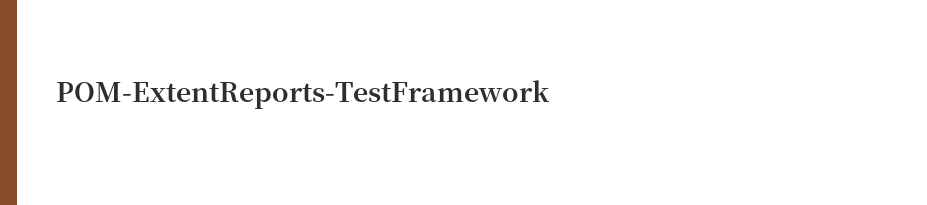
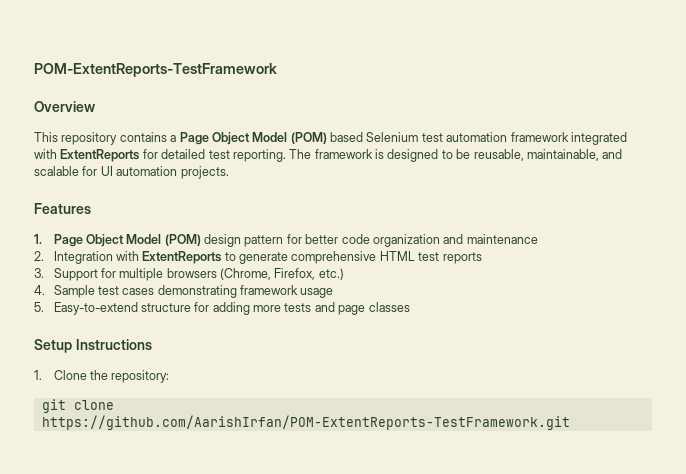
+ Overview
+ This repository contains a Page Object Model (POM) based Selenium test automation framework integrated with ExtentReports for detailed test reporting. The framework is designed to be reusable, maintainable, and scalable for UI automation projects.
+ Features
+ 1. Page Object Model (POM) design pattern for better code organization and maintenance
+ 2. Integration with ExtentReports to generate comprehensive HTML test reports
+ 3. Support for multiple browsers (Chrome, Firefox, etc.)
+ 4. Sample test cases demonstrating framework usage
+ 5. Easy-to-extend structure for adding more tests and page classes
+ Setup Instructions
+ 1. Clone the repository:
+ git clone https://github.com/AarishIrfan/POM-ExtentReports-TestFramework.git

